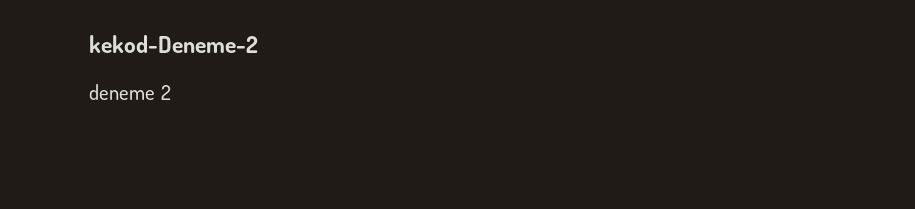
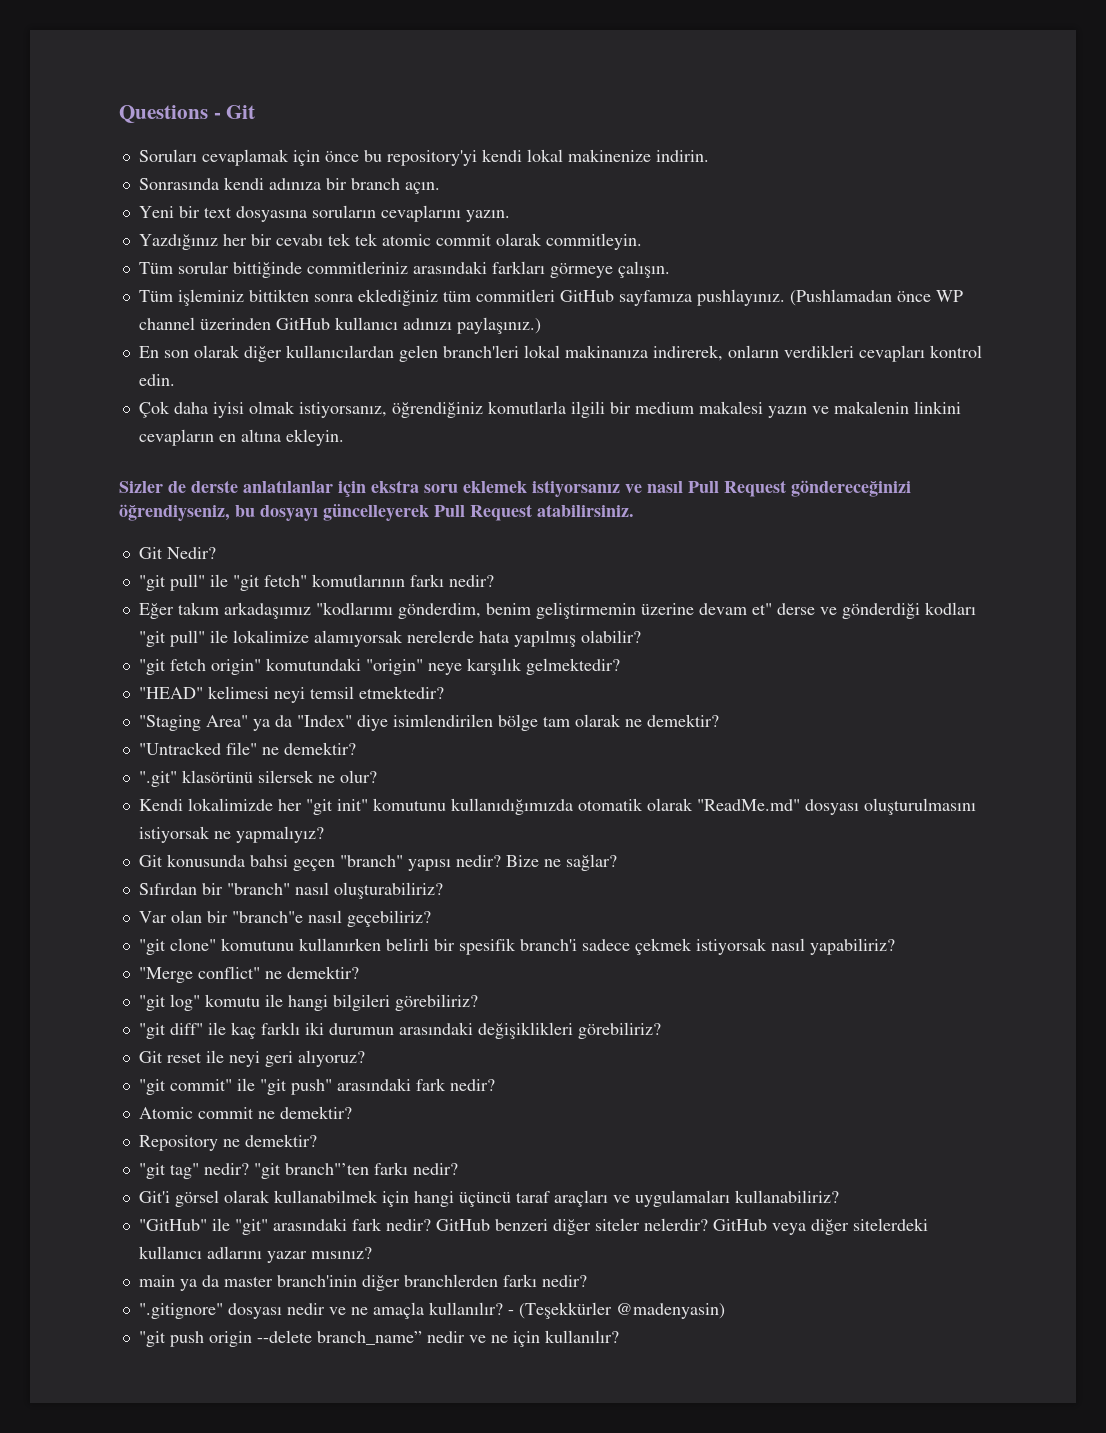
- kekod-Deneme-2
- deneme 2
+ Questions - Git
+ Soruları cevaplamak için önce bu repository'yi kendi lokal makinenize indirin.
+ Sonrasında kendi adınıza bir branch açın.
+ Yeni bir text dosyasına soruların cevaplarını yazın.
+ Yazdığınız her bir cevabı tek tek atomic commit olarak commitleyin.
+ Tüm sorular bittiğinde commitleriniz arasındaki farkları görmeye çalışın.
+ Tüm işleminiz bittikten sonra eklediğiniz tüm commitleri GitHub sayfamıza pushlayınız. (Pushlamadan önce WP channel üzerinden GitHub kullanıcı adınızı paylaşınız.)
+ En son olarak diğer kullanıcılardan gelen branch'leri lokal makinanıza indirerek, onların verdikleri cevapları kontrol edin.
+ Çok daha iyisi olmak istiyorsanız, öğrendiğiniz komutlarla ilgili bir medium makalesi yazın ve makalenin linkini cevapların en altına ekleyin.
+ Sizler de derste anlatılanlar için ekstra soru eklemek istiyorsanız ve nasıl Pull Request göndereceğinizi öğrendiyseniz, bu dosyayı güncelleyerek Pull Request atabilirsiniz.
+ Git Nedir?
+ "git pull" ile "git fetch" komutlarının farkı nedir?
+ Eğer takım arkadaşımız "kodlarımı gönderdim, benim geliştirmemin üzerine devam et" derse ve gönderdiği kodları "git pull" ile lokalimize alamıyorsak nerelerde hata yapılmış olabilir?
+ "git fetch origin" komutundaki "origin" neye karşılık gelmektedir?
+ "HEAD" kelimesi neyi temsil etmektedir?
+ "Staging Area" ya da "Index" diye isimlendirilen bölge tam olarak ne demektir?
+ "Untracked file" ne demektir?
+ ".git" klasörünü silersek ne olur?
+ Kendi lokalimizde her "git init" komutunu kullanıdığımızda otomatik olarak "ReadMe.md" dosyası oluşturulmasını istiyorsak ne yapmalıyız?
+ Git konusunda bahsi geçen "branch" yapısı nedir? Bize ne sağlar?
+ Sıfırdan bir "branch" nasıl oluşturabiliriz?
+ Var olan bir "branch"e nasıl geçebiliriz?
+ "git clone" komutunu kullanırken belirli bir spesifik branch'i sadece çekmek istiyorsak nasıl yapabiliriz?
+ "Merge conflict" ne demektir?
+ "git log" komutu ile hangi bilgileri görebiliriz?
+ "git diff" ile kaç farklı iki durumun arasındaki değişiklikleri görebiliriz?
+ Git reset ile neyi geri alıyoruz?
+ "git commit" ile "git push" arasındaki fark nedir?
+ Atomic commit ne demektir?
+ Repository ne demektir?
+ "git tag" nedir? "git branch"’ten farkı nedir?
+ Git'i görsel olarak kullanabilmek için hangi üçüncü taraf araçları ve uygulamaları kullanabiliriz?
+ "GitHub" ile "git" arasındaki fark nedir? GitHub benzeri diğer siteler nelerdir? GitHub veya diğer sitelerdeki kullanıcı adlarını yazar mısınız?
+ main ya da master branch'inin diğer branchlerden farkı nedir?
+ ".gitignore" dosyası nedir ve ne amaçla kullanılır? - (Teşekkürler @madenyasin)
+ "git push origin --delete branch_name” nedir ve ne için kullanılır?

